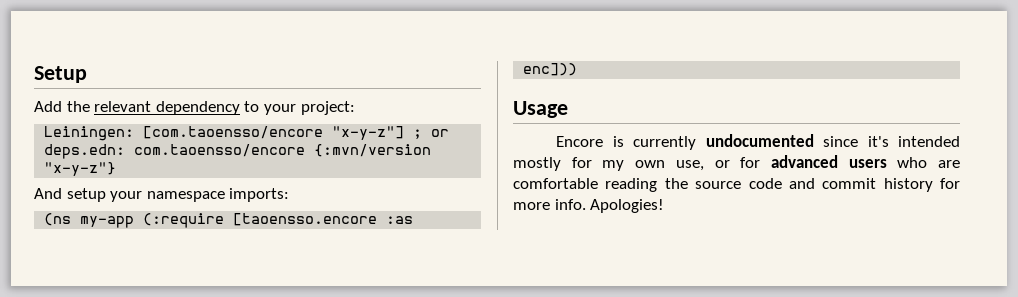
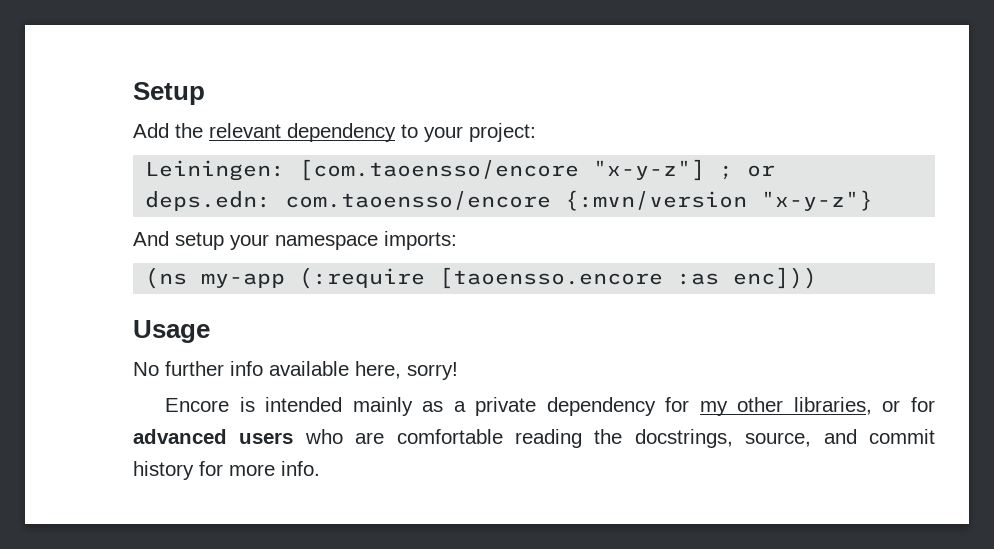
- Encore is currently undocumented since it's intended mostly for my own use, or for advanced users who are comfortable reading the source code and commit history for more info. Apologies!
+ No further info available here, sorry!
+ Encore is intended mainly as a private dependency for my other libraries, or for advanced users who are comfortable reading the docstrings, source, and commit history for more info.

